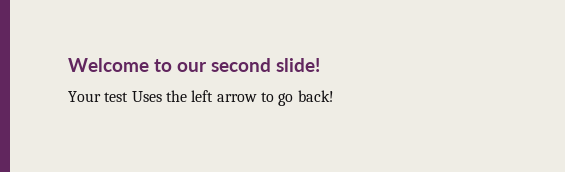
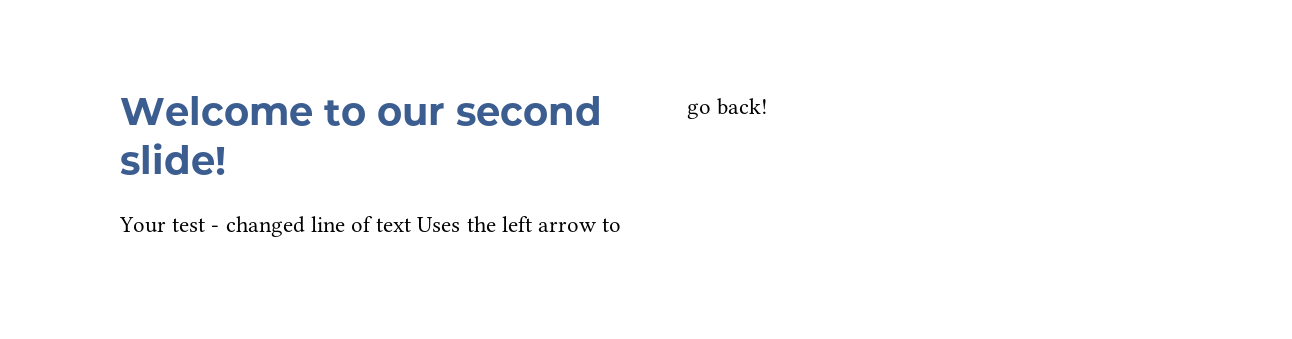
- Your test Uses the left arrow to go back!
+ Your test - changed line of text Uses the left arrow to go back!

